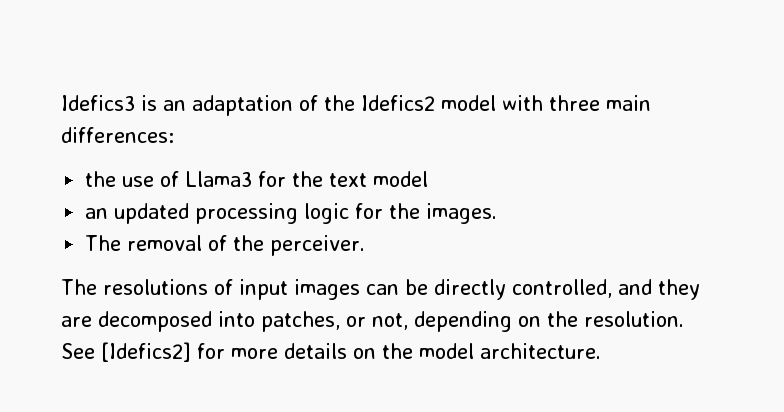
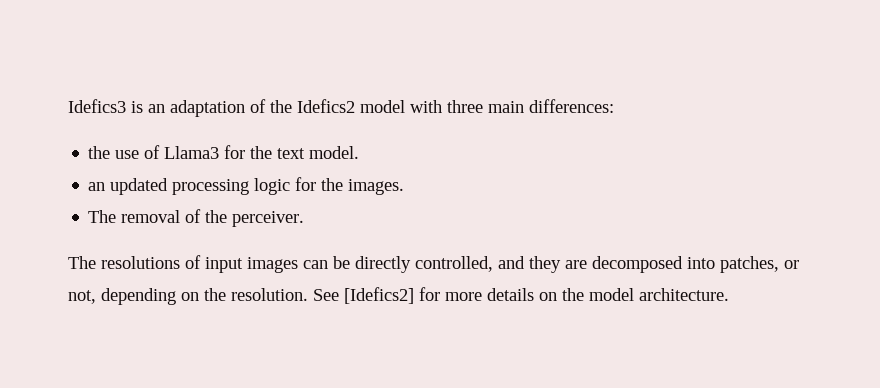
- the use of Llama3 for the text model
+ the use of Llama3 for the text model.

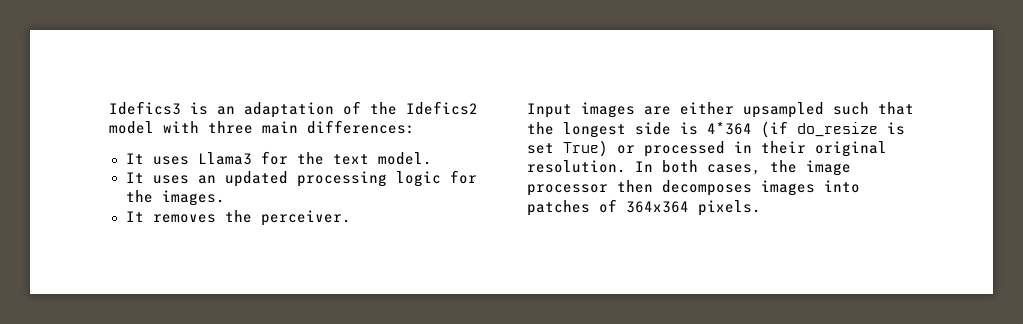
- the use of Llama3 for the text model.
+ It uses Llama3 for the text model.
- an updated processing logic for the images.
+ It uses an updated processing logic for the images.
- The removal of the perceiver.
+ It removes the perceiver.
- The resolutions of input images can be directly controlled, and they are decomposed into patches, or not, depending on the resolution. See [Idefics2] for more details on the model architecture.
+ Input images are either upsampled such that the longest side is 4*364 (if do_resize is set True) or processed in their original resolution. In both cases, the image processor then decomposes images into patches of 364x364 pixels.

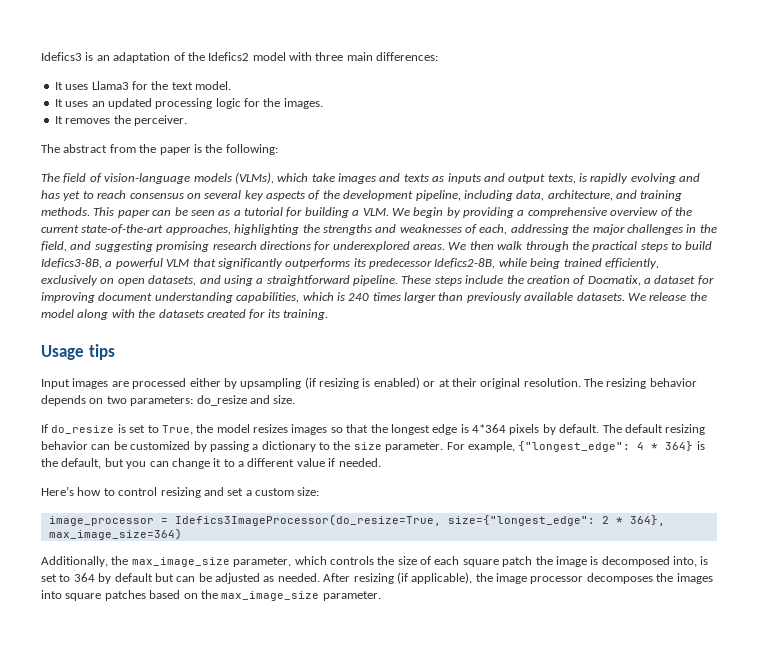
- Input images are either upsampled such that the longest side is 4*364 (if do_resize is set True) or processed in their original resolution. In both cases, the image processor then decomposes images into patches of 364x364 pixels.
+ The abstract from the paper is the following:
+ The field of vision-language models (VLMs), which take images and texts as inputs and output texts, is rapidly evolving and has yet to reach consensus on several key aspects of the development pipeline, including data, architecture, and training methods. This paper can be seen as a tutorial for building a VLM. We begin by providing a comprehensive overview of the current state-of-the-art approaches, highlighting the strengths and weaknesses of each, addressing the major challenges in the field, and suggesting promising research directions for underexplored areas. We then walk through the practical steps to build Idefics3-8B, a powerful VLM that significantly outperforms its predecessor Idefics2-8B, while being trained efficiently, exclusively on open datasets, and using a straightforward pipeline. These steps include the creation of Docmatix, a dataset for improving document understanding capabilities, which is 240 times larger than previously available datasets. We release the model along with the datasets created for its training.
+ Usage tips
+ Input images are processed either by upsampling (if resizing is enabled) or at their original resolution. The resizing behavior depends on two parameters: do_resize and size.
+ If do_resize is set to True, the model resizes images so that the longest edge is 4*364 pixels by default. The default resizing behavior can be customized by passing a dictionary to the size parameter. For example, {"longest_edge": 4 * 364} is the default, but you can change it to a different value if needed.
+ Here’s how to control resizing and set a custom size:
+ image_processor = Idefics3ImageProcessor(do_resize=True, size={"longest_edge": 2 * 364}, max_image_size=364)
+ Additionally, the max_image_size parameter, which controls the size of each square patch the image is decomposed into, is set to 364 by default but can be adjusted as needed. After resizing (if applicable), the image processor decomposes the images into square patches based on the max_image_size parameter.

